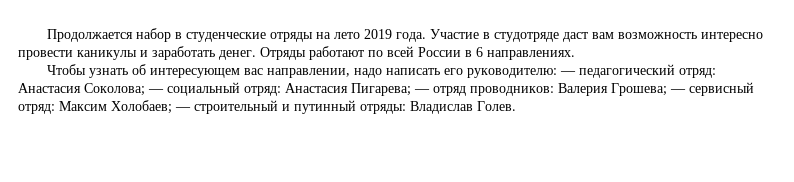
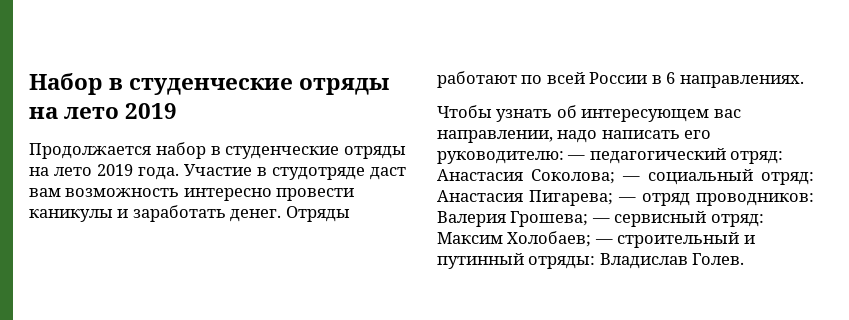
+ Набор в студенческие отряды на лето 2019

